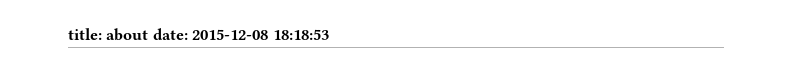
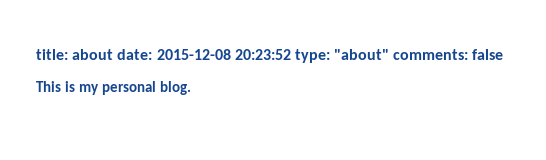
- title: about date: 2015-12-08 18:18:53
+ title: about date: 2015-12-08 20:23:52 type: "about" comments: false
+ This is my personal blog.

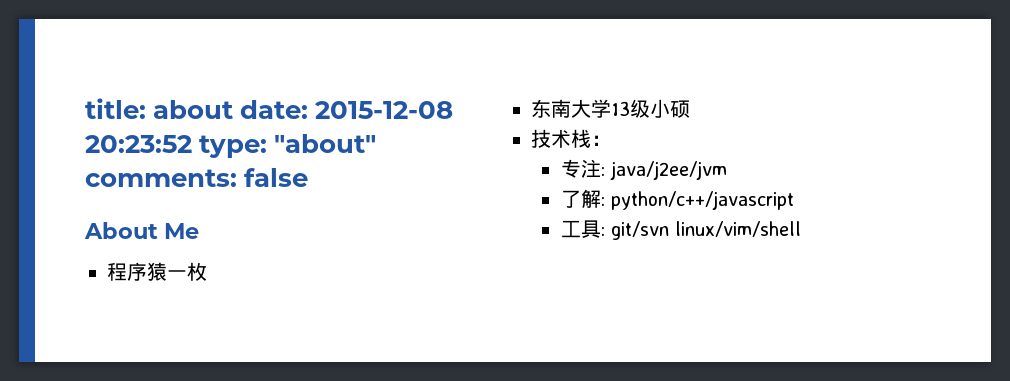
- This is my personal blog.
+ About Me
+ 程序猿一枚
+ 东南大学13级小硕
+ 技术栈：
+ 专注: java/j2ee/jvm
+ 了解: python/c++/javascript
+ 工具: git/svn linux/vim/shell

